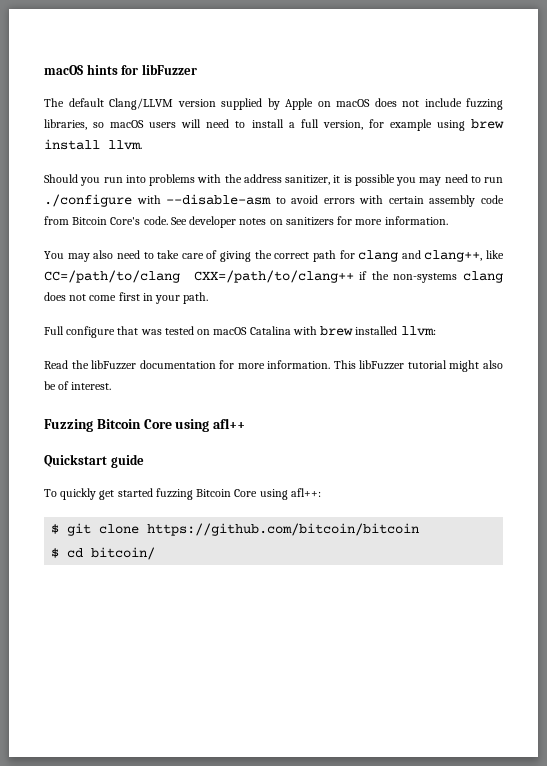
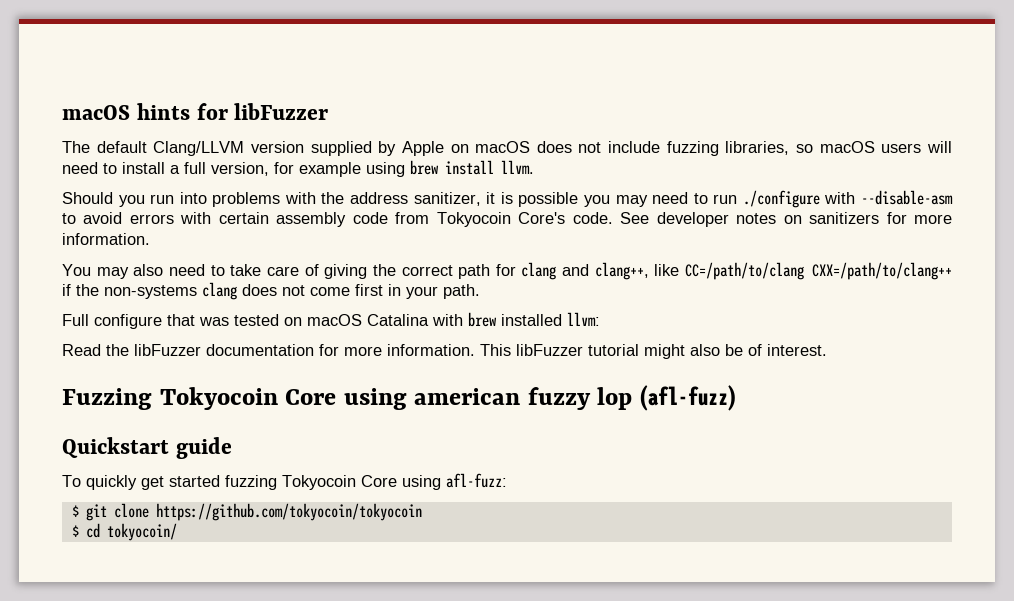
- Should you run into problems with the address sanitizer, it is possible you may need to run ./configure with --disable-asm to avoid errors with certain assembly code from Bitcoin Core's code.
+ Should you run into problems with the address sanitizer, it is possible you may need to run ./configure with --disable-asm to avoid errors with certain assembly code from Tokyocoin Core's code.
- Fuzzing Bitcoin Core using afl++
+ Fuzzing Tokyocoin Core using american fuzzy lop (afl-fuzz)
- To quickly get started fuzzing Bitcoin Core using afl++:
+ To quickly get started fuzzing Tokyocoin Core using afl-fuzz:
- $ git clone https://github.com/bitcoin/bitcoin
+ $ git clone https://github.com/tokyocoin/tokyocoin
- $ cd bitcoin/
+ $ cd tokyocoin/

